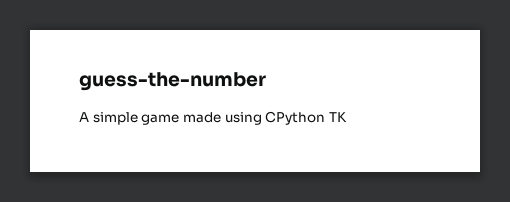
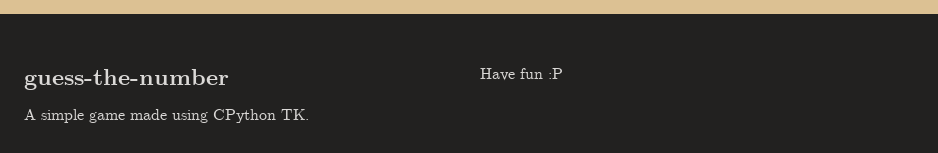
- A simple game made using CPython TK
+ A simple game made using CPython TK.
+ Have fun :P

